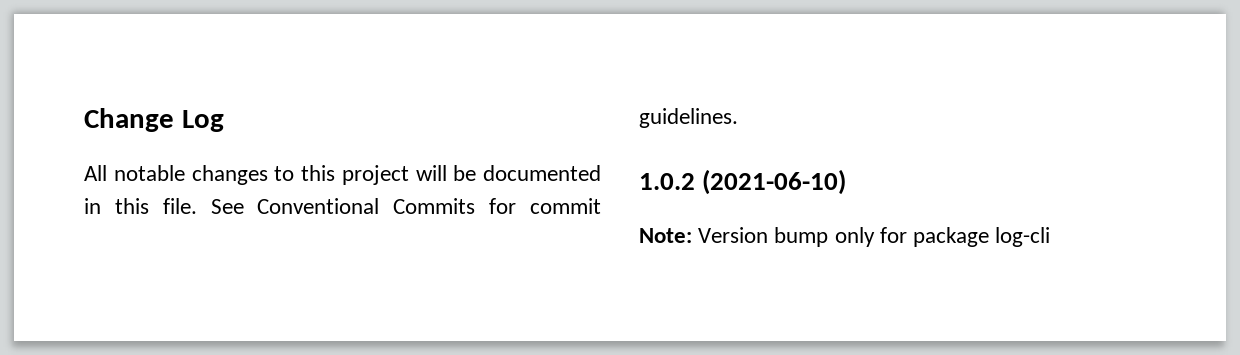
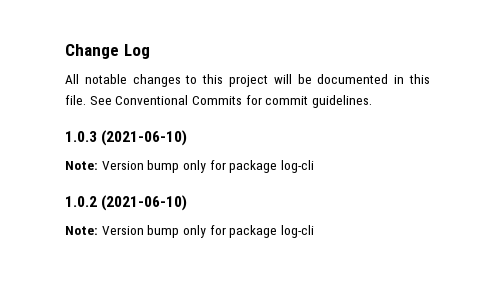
+ 1.0.3 (2021-06-10)
+ Note: Version bump only for package log-cli

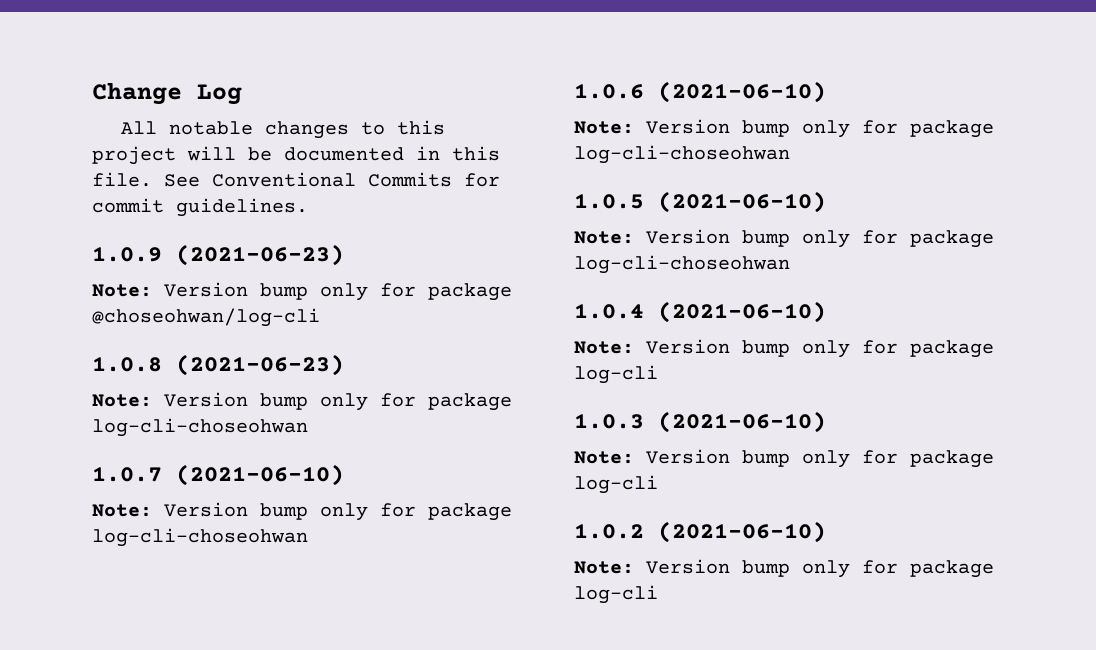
+ 1.0.9 (2021-06-23)
+ Note: Version bump only for package @choseohwan/log-cli
+ 1.0.8 (2021-06-23)
+ Note: Version bump only for package log-cli-choseohwan
+ 1.0.7 (2021-06-10)
+ Note: Version bump only for package log-cli-choseohwan
+ 1.0.6 (2021-06-10)
+ Note: Version bump only for package log-cli-choseohwan
+ 1.0.5 (2021-06-10)
+ Note: Version bump only for package log-cli-choseohwan
+ 1.0.4 (2021-06-10)
+ Note: Version bump only for package log-cli

